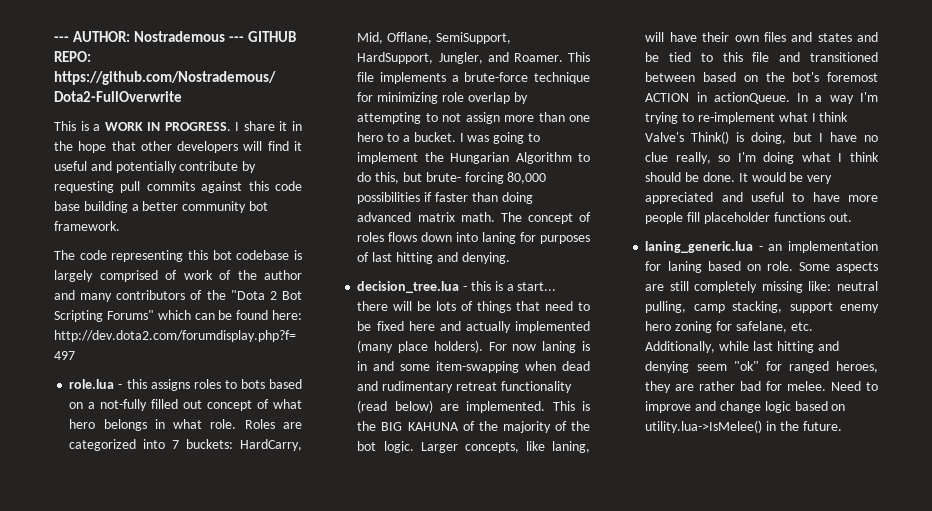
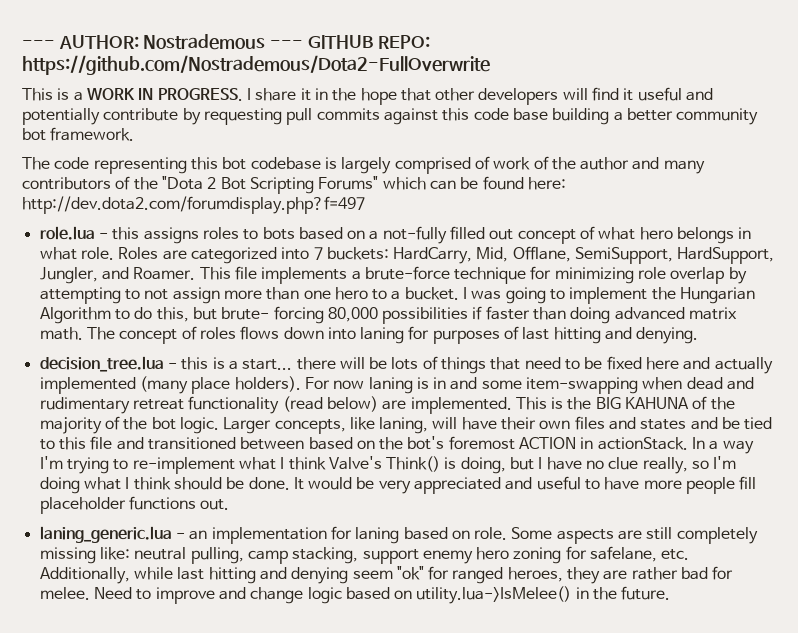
- Larger concepts, like laning, will have their own files and states and be tied to this file and transitioned between based on the bot's foremost ACTION in actionQueue.
+ Larger concepts, like laning, will have their own files and states and be tied to this file and transitioned between based on the bot's foremost ACTION in actionStack.

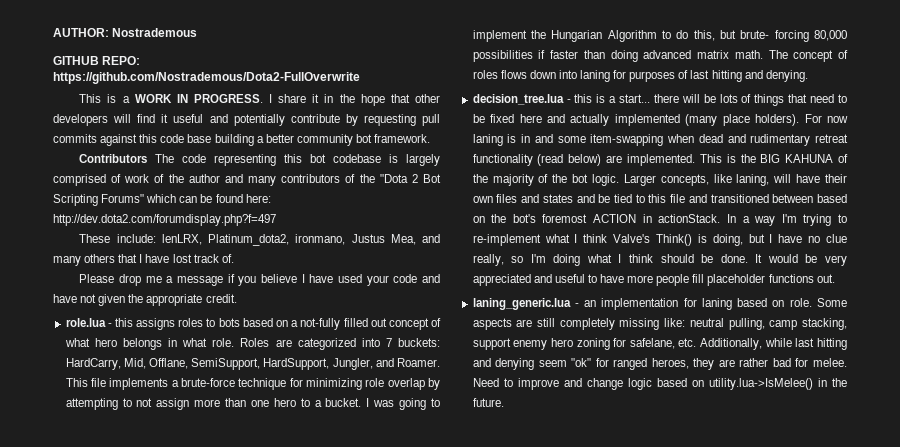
- --- AUTHOR: Nostrademous --- GITHUB REPO: https://github.com/Nostrademous/Dota2-FullOverwrite
+ AUTHOR: Nostrademous
+ GITHUB REPO: https://github.com/Nostrademous/Dota2-FullOverwrite
- The code representing this bot codebase is largely comprised of work of the author and many contributors of the "Dota 2 Bot Scripting Forums" which can be found here: http://dev.dota2.com/forumdisplay.php?f=497
+ Contributors The code representing this bot codebase is largely comprised of work of the author and many contributors of the "Dota 2 Bot Scripting Forums" which can be found here: http://dev.dota2.com/forumdisplay.php?f=497
+ These include: lenLRX, Platinum_dota2, ironmano, Justus Mea, and many others that I have lost track of.
+ Please drop me a message if you believe I have used your code and have not given the appropriate credit.

